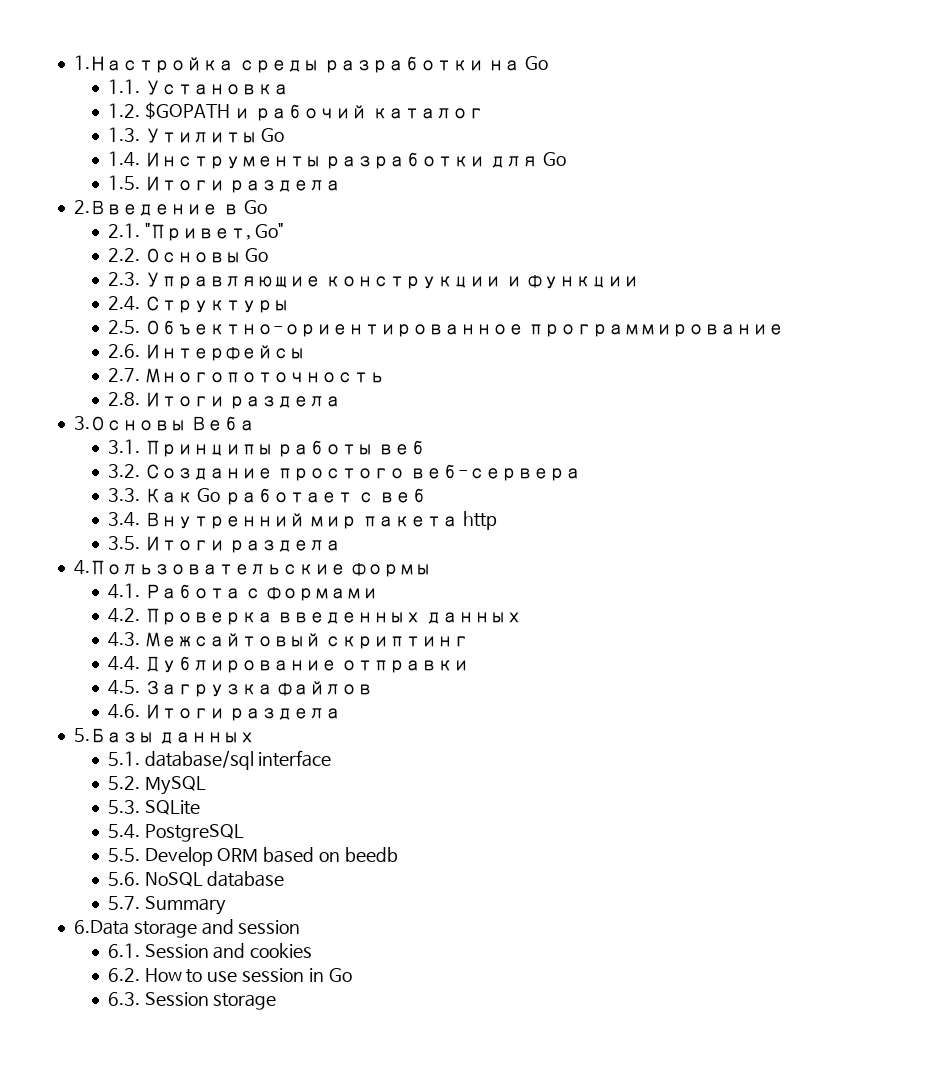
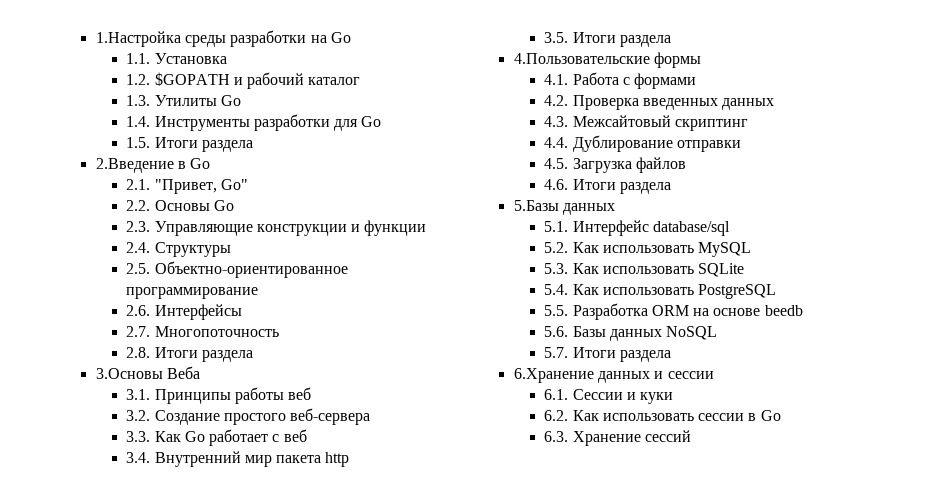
- 5.1. database/sql interface
+ 5.1. Интерфейс database/sql
- 5.2. MySQL
+ 5.2. Как использовать MySQL
- 5.3. SQLite
+ 5.3. Как использовать SQLite
- 5.4. PostgreSQL
+ 5.4. Как использовать PostgreSQL
- 5.5. Develop ORM based on beedb
+ 5.5. Разработка ORM на основе beedb
- 5.6. NoSQL database
+ 5.6. Базы данных NoSQL
- 5.7. Summary
- 6.Data storage and session
- 6.1. Session and cookies
- 6.2. How to use session in Go
+ 5.7. Итоги раздела
+ 6.Хранение данных и сессии
+ 6.1. Сессии и куки
+ 6.2. Как использовать сессии в Go
- 6.3. Session storage
+ 6.3. Хранение сессий

